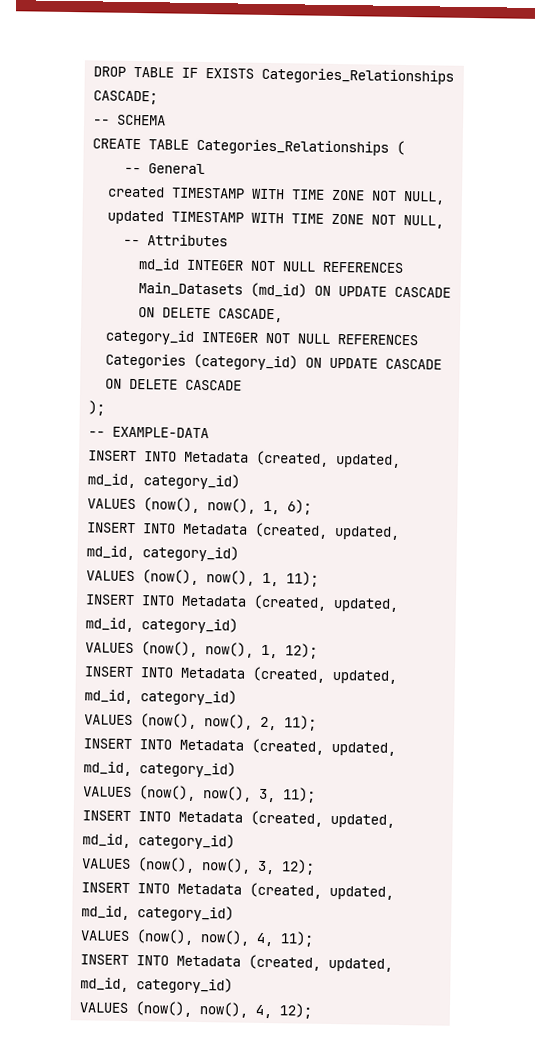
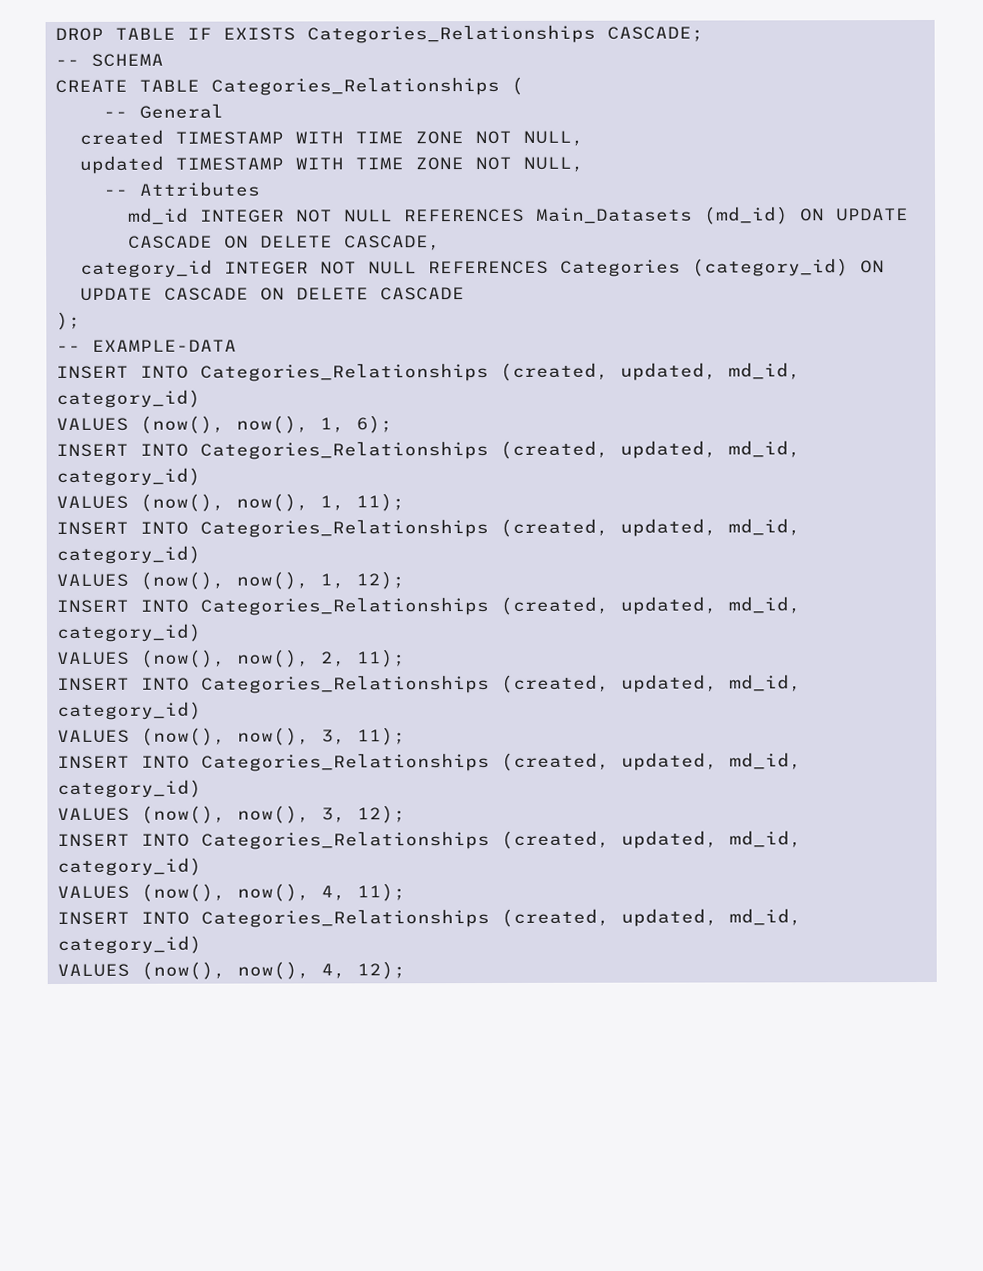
  -- EXAMPLE-DATA
- INSERT INTO Metadata (created, updated, md_id, category_id)
+ INSERT INTO Categories_Relationships (created, updated, md_id, category_id)
  VALUES (now(), now(), 1, 6);
- INSERT INTO Metadata (created, updated, md_id, category_id)
+ INSERT INTO Categories_Relationships (created, updated, md_id, category_id)
  VALUES (now(), now(), 1, 11);
- INSERT INTO Metadata (created, updated, md_id, category_id)
+ INSERT INTO Categories_Relationships (created, updated, md_id, category_id)
  VALUES (now(), now(), 1, 12);
- INSERT INTO Metadata (created, updated, md_id, category_id)
+ INSERT INTO Categories_Relationships (created, updated, md_id, category_id)
  VALUES (now(), now(), 2, 11);
- INSERT INTO Metadata (created, updated, md_id, category_id)
+ INSERT INTO Categories_Relationships (created, updated, md_id, category_id)
  VALUES (now(), now(), 3, 11);
- INSERT INTO Metadata (created, updated, md_id, category_id)
+ INSERT INTO Categories_Relationships (created, updated, md_id, category_id)
  VALUES (now(), now(), 3, 12);
- INSERT INTO Metadata (created, updated, md_id, category_id)
+ INSERT INTO Categories_Relationships (created, updated, md_id, category_id)
  VALUES (now(), now(), 4, 11);
- INSERT INTO Metadata (created, updated, md_id, category_id)
+ INSERT INTO Categories_Relationships (created, updated, md_id, category_id)

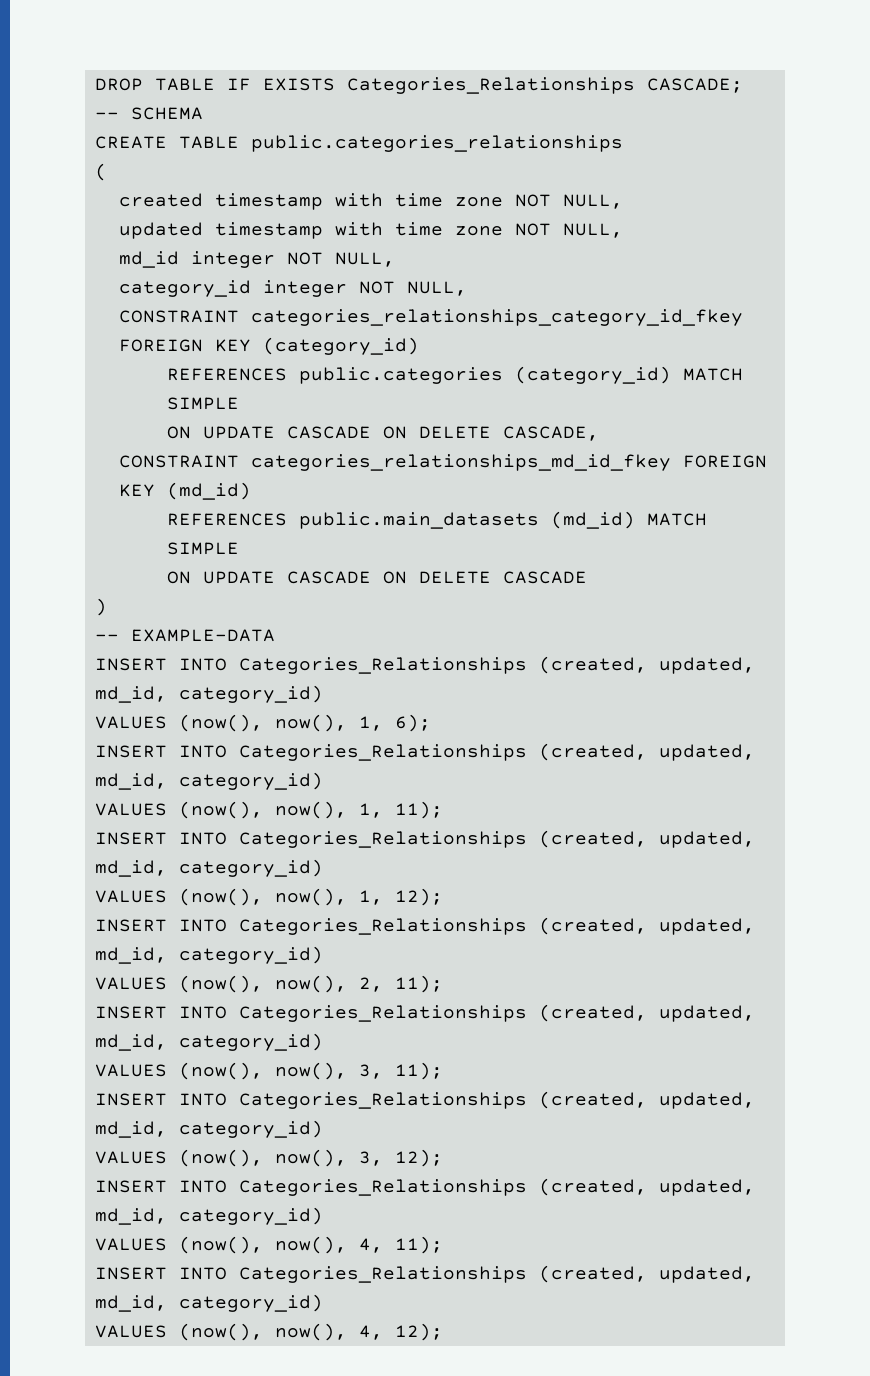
- CREATE TABLE Categories_Relationships (
+ CREATE TABLE public.categories_relationships
+ (
- -- General
- created TIMESTAMP WITH TIME ZONE NOT NULL,
+ created timestamp with time zone NOT NULL,
- updated TIMESTAMP WITH TIME ZONE NOT NULL,
- -- Attributes
- md_id INTEGER NOT NULL REFERENCES Main_Datasets (md_id) ON UPDATE CASCADE ON DELETE CASCADE,
+ updated timestamp with time zone NOT NULL,
+ md_id integer NOT NULL,
+ category_id integer NOT NULL,
+ CONSTRAINT categories_relationships_category_id_fkey FOREIGN KEY (category_id)
+ REFERENCES public.categories (category_id) MATCH SIMPLE
+ ON UPDATE CASCADE ON DELETE CASCADE,
- category_id INTEGER NOT NULL REFERENCES Categories (category_id) ON UPDATE CASCADE ON DELETE CASCADE
+ CONSTRAINT categories_relationships_md_id_fkey FOREIGN KEY (md_id)
+ REFERENCES public.main_datasets (md_id) MATCH SIMPLE
+ ON UPDATE CASCADE ON DELETE CASCADE
- );
+ )

